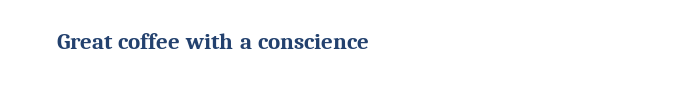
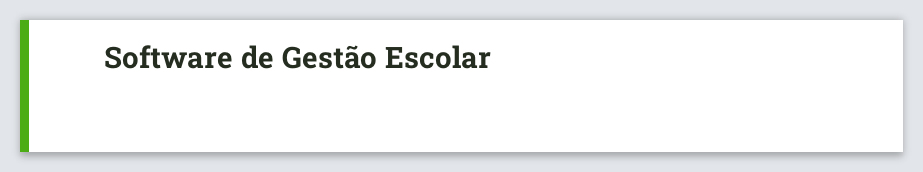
- Great coffee with a conscience
+ Software de Gestão Escolar

